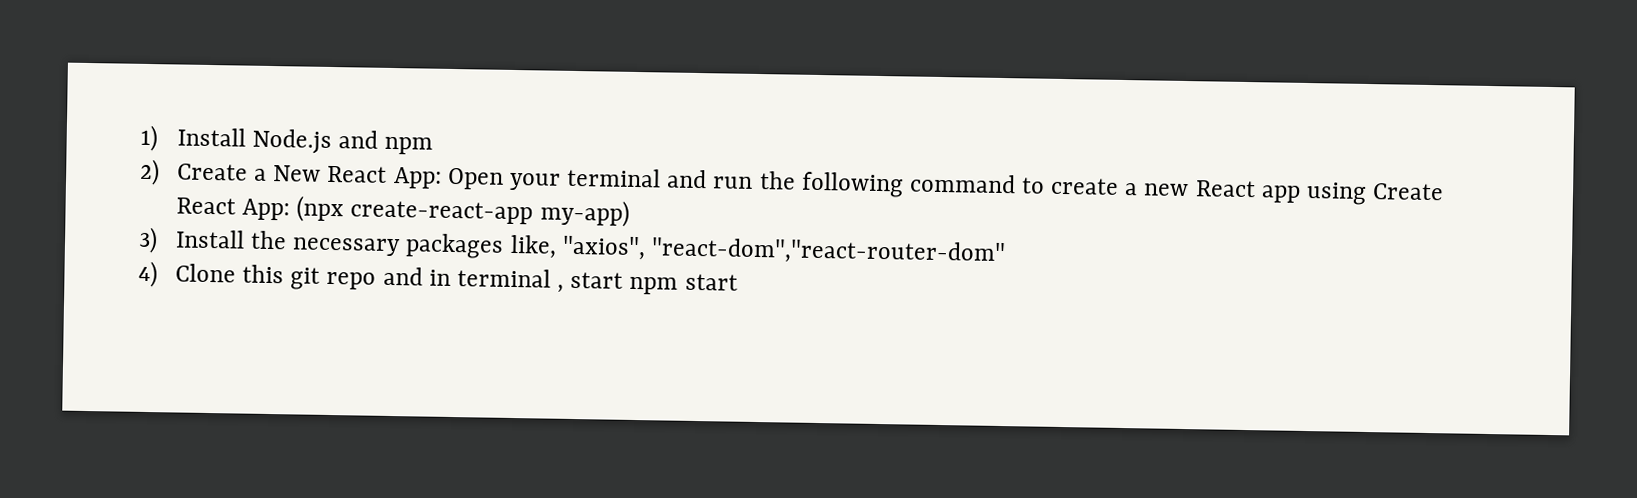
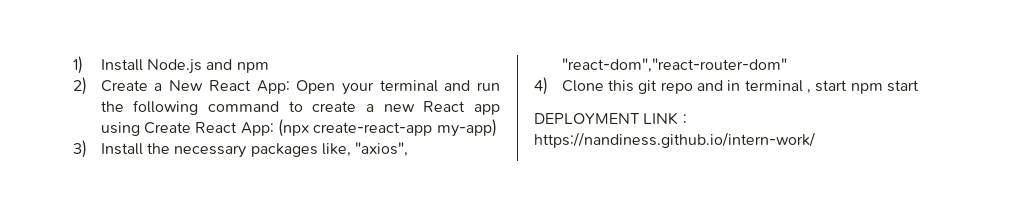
+ DEPLOYMENT LINK : https://nandiness.github.io/intern-work/

